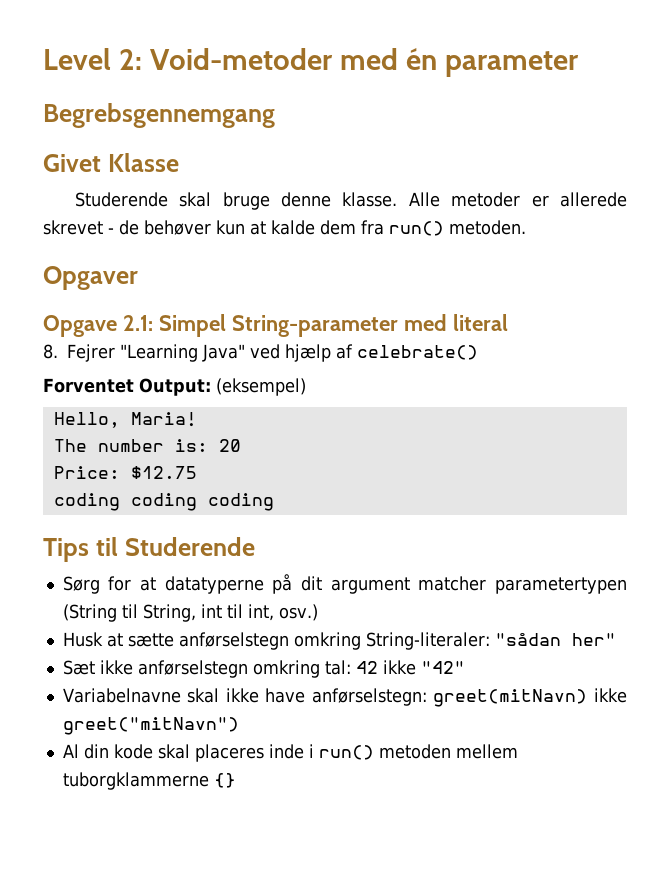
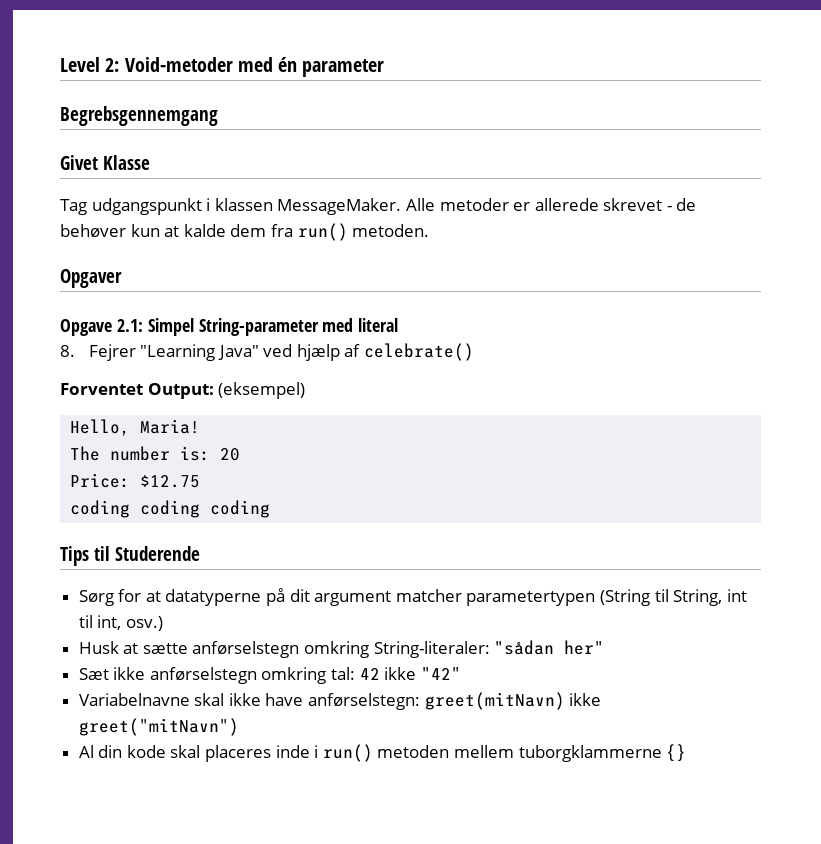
- Studerende skal bruge denne klasse.
+ Tag udgangspunkt i klassen MessageMaker.

